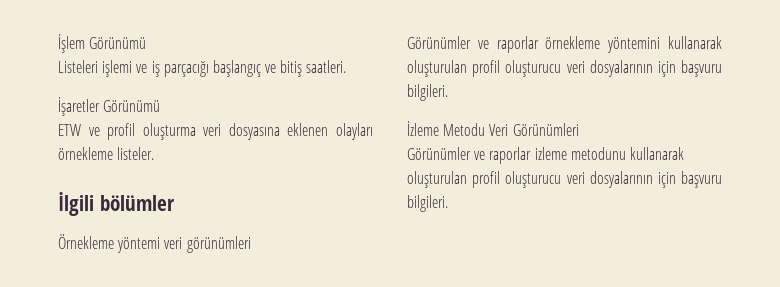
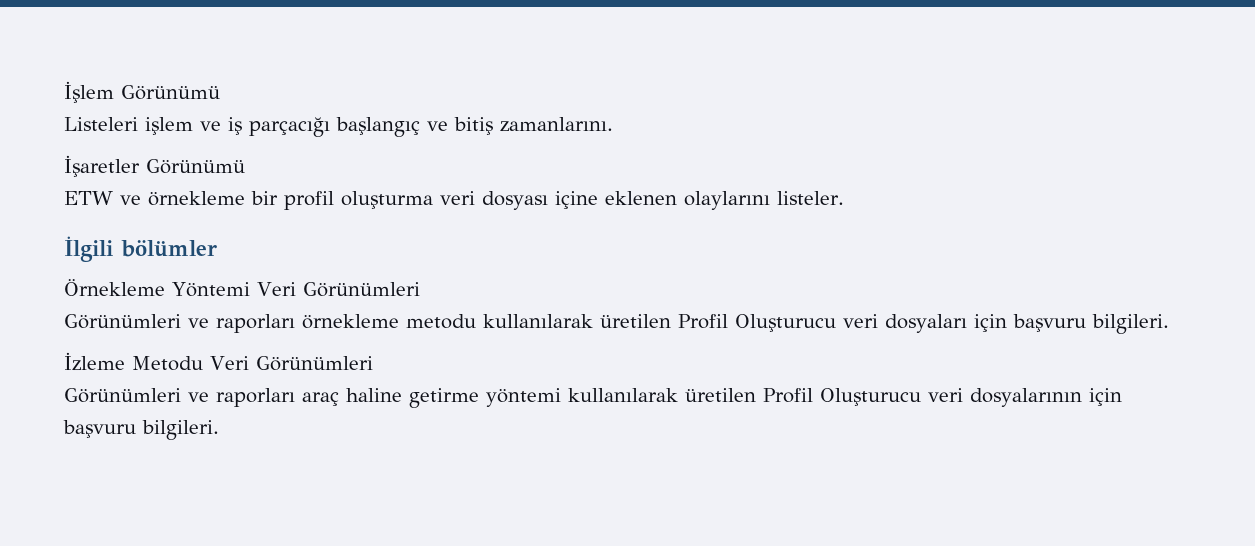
- Listeleri işlemi ve iş parçacığı başlangıç ve bitiş saatleri.
+ Listeleri işlem ve iş parçacığı başlangıç ve bitiş zamanlarını.
- ETW ve profil oluşturma veri dosyasına eklenen olayları örnekleme listeler.
+ ETW ve örnekleme bir profil oluşturma veri dosyası içine eklenen olaylarını listeler.
- Örnekleme yöntemi veri görünümleri
- Görünümler ve raporlar örnekleme yöntemini kullanarak oluşturulan profil oluşturucu veri dosyalarının için başvuru bilgileri.
+ Örnekleme Yöntemi Veri Görünümleri
+ Görünümleri ve raporları örnekleme metodu kullanılarak üretilen Profil Oluşturucu veri dosyaları için başvuru bilgileri.
- Görünümler ve raporlar izleme metodunu kullanarak oluşturulan profil oluşturucu veri dosyalarının için başvuru bilgileri.
+ Görünümleri ve raporları araç haline getirme yöntemi kullanılarak üretilen Profil Oluşturucu veri dosyalarının için başvuru bilgileri.

